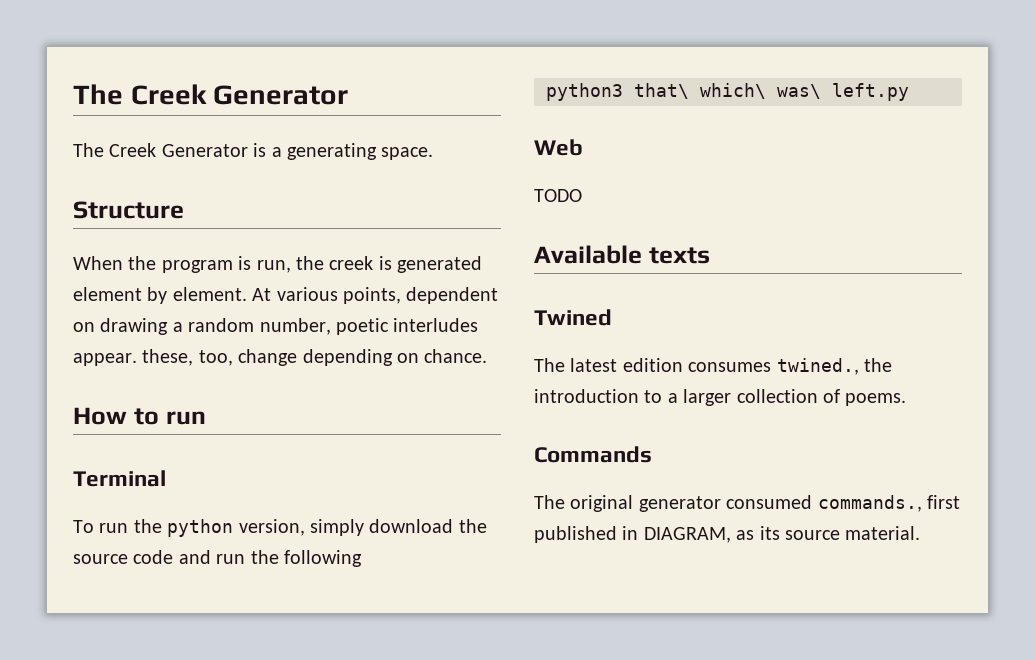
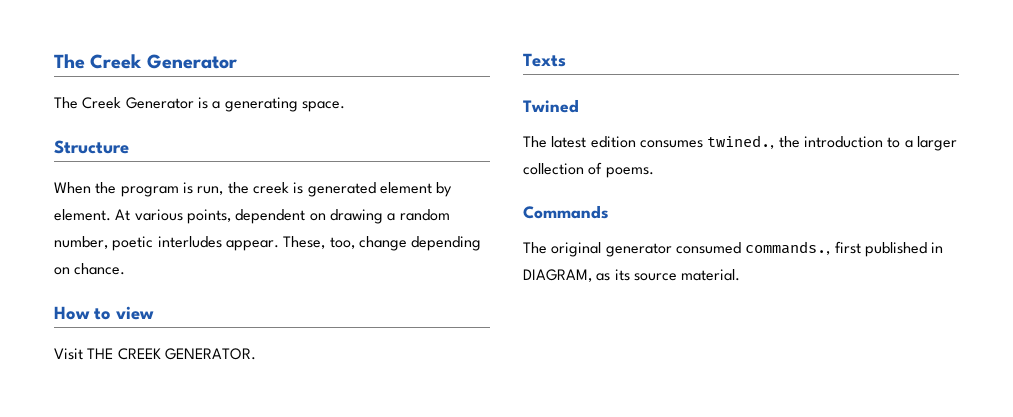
- At various points, dependent on drawing a random number, poetic interludes appear. these, too, change depending on chance.
+ At various points, dependent on drawing a random number, poetic interludes appear. These, too, change depending on chance.
- How to run
- Terminal
- To run the python version, simply download the source code and run the following
- python3 that\ which\ was\ left.py
- Web
- TODO
- Available texts
+ How to view
+ Visit THE CREEK GENERATOR.
+ Texts

